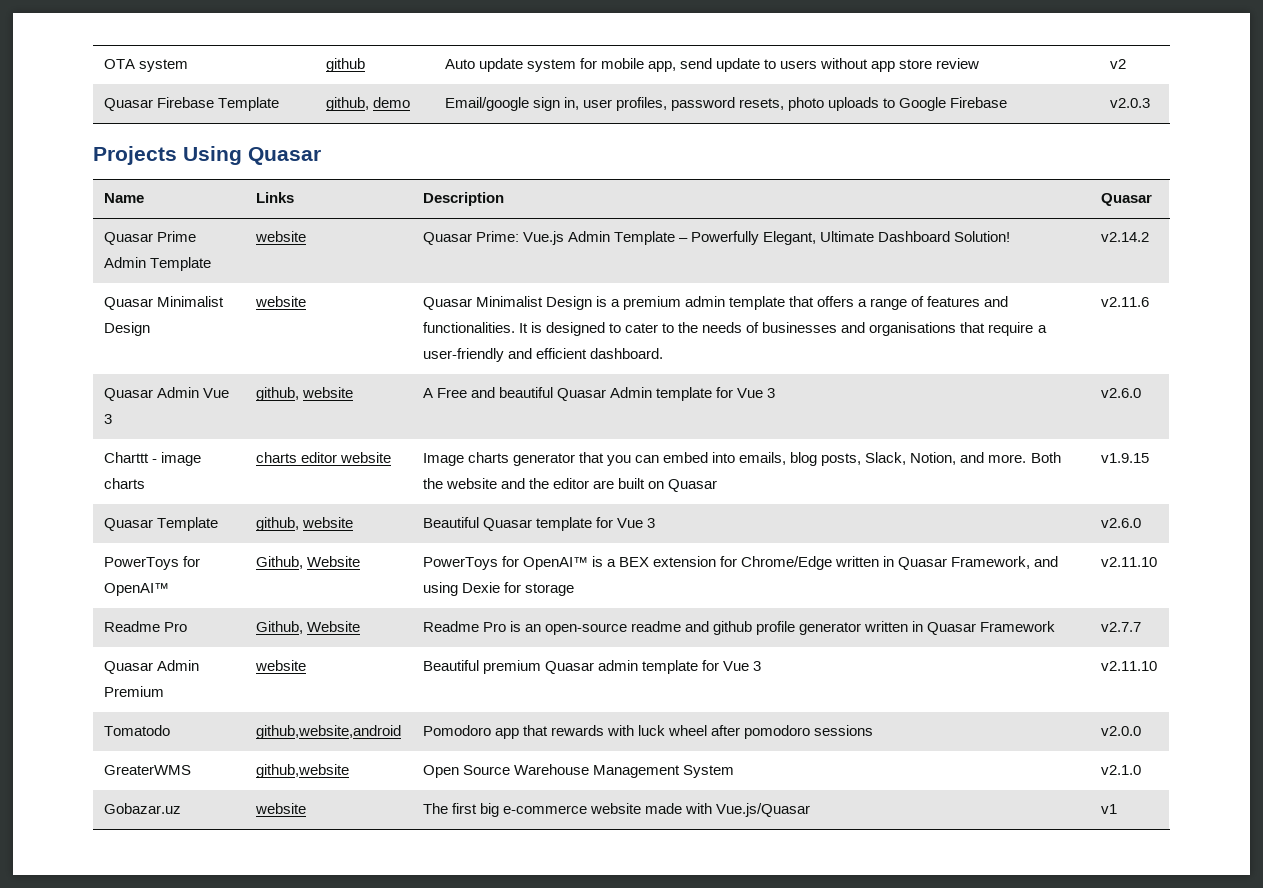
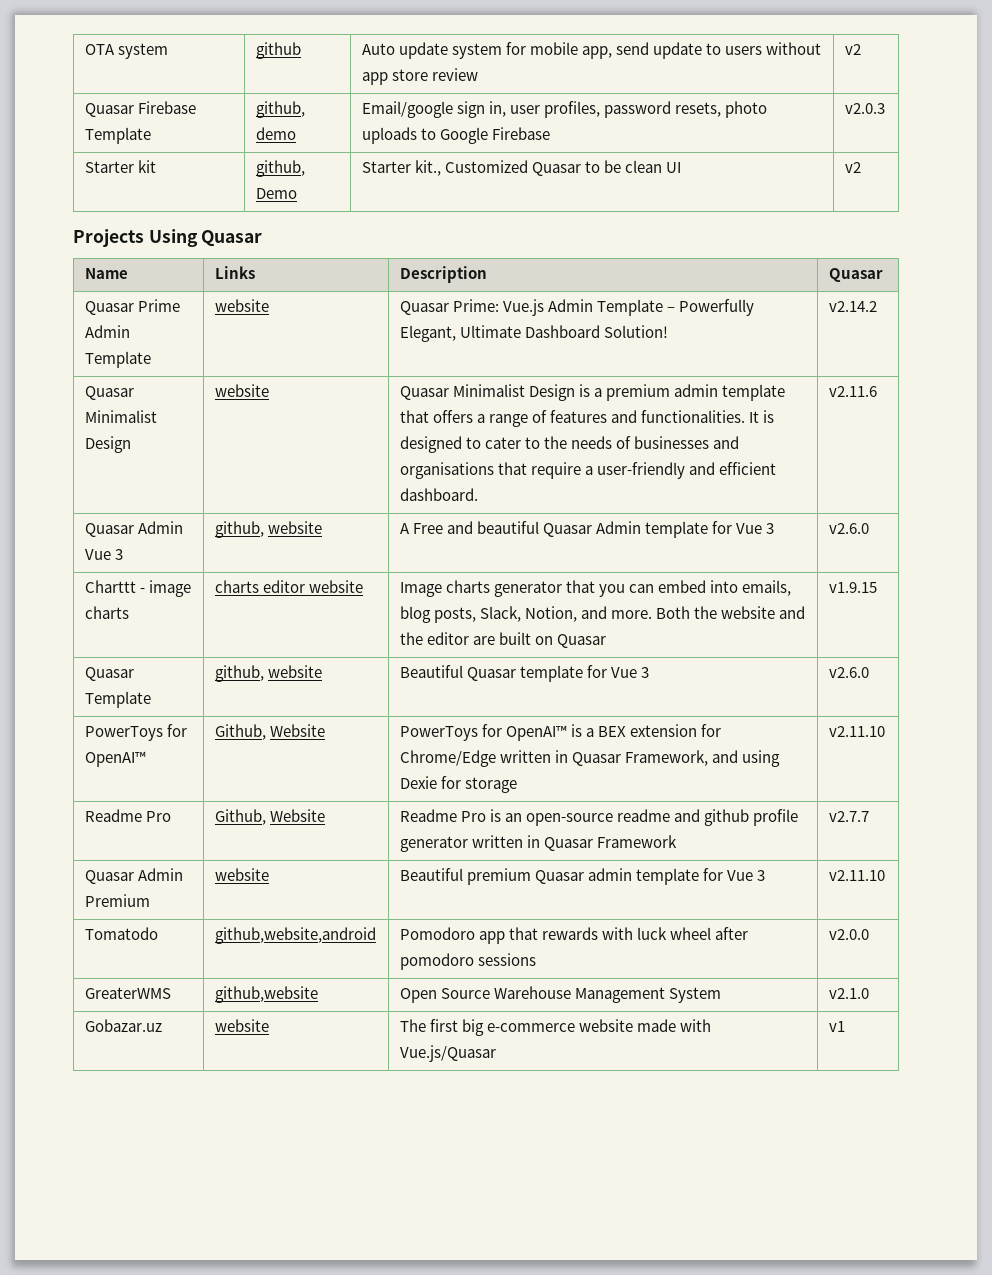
+ Starter kit | github, Demo | Starter kit., Customized Quasar to be clean UI | v2

